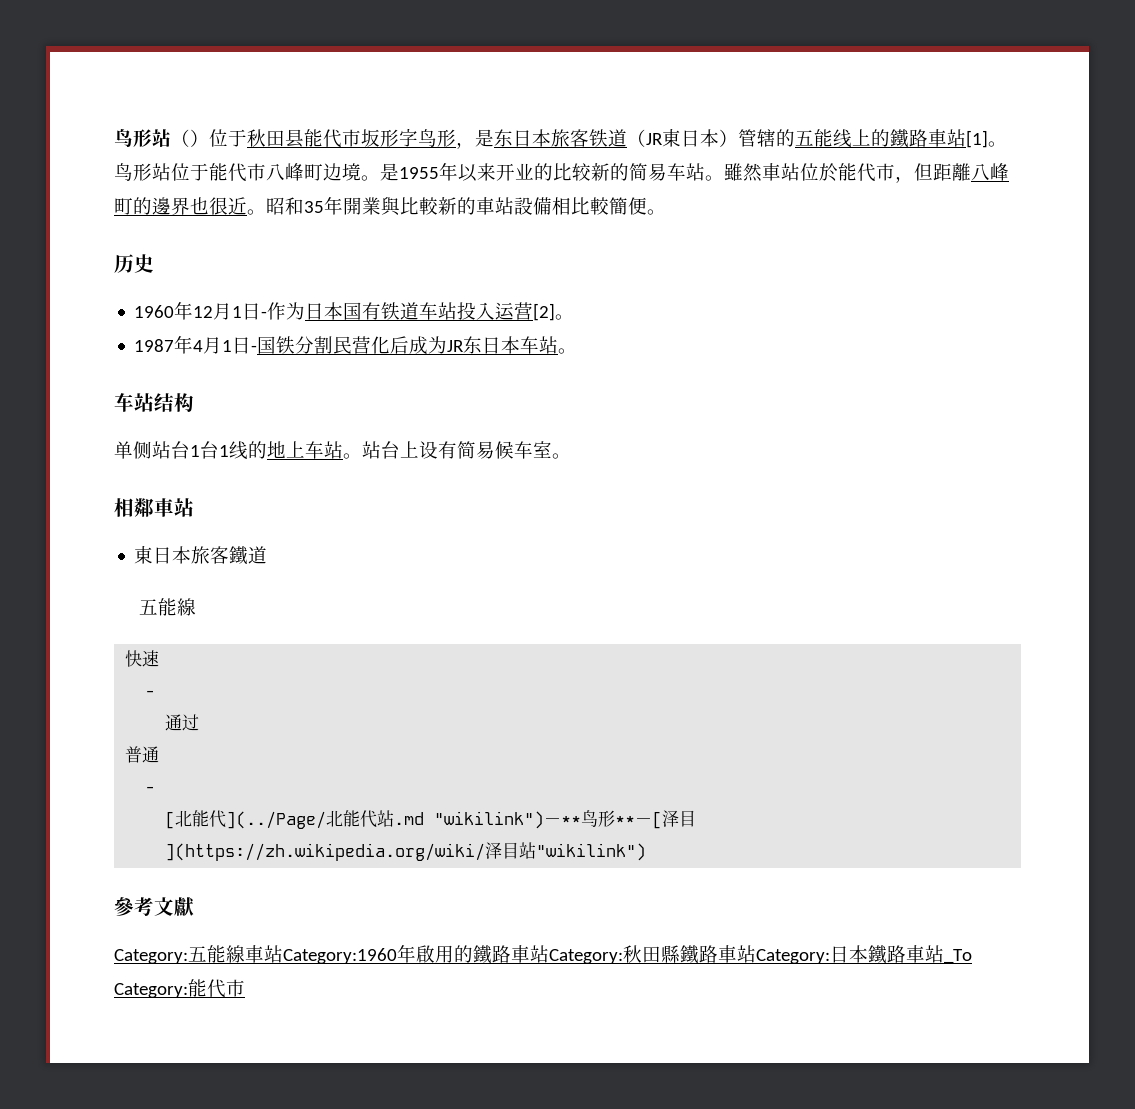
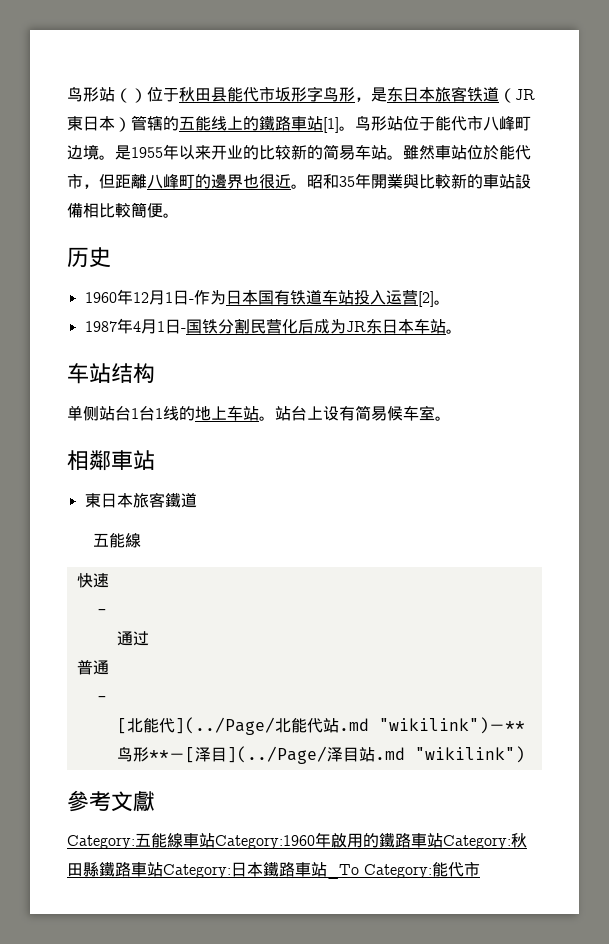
- [北能代](../Page/北能代站.md "wikilink")－**鸟形**－[泽目](https://zh.wikipedia.org/wiki/泽目站"wikilink")
+ [北能代](../Page/北能代站.md "wikilink")－**鸟形**－[泽目](../Page/泽目站.md "wikilink")

